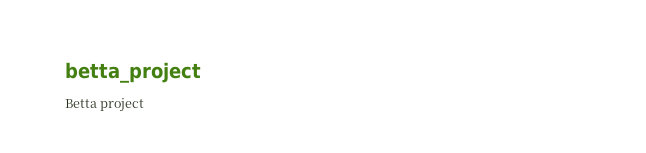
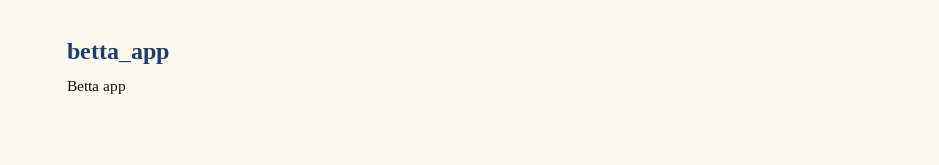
- betta_project
+ betta_app
- Betta project
+ Betta app

